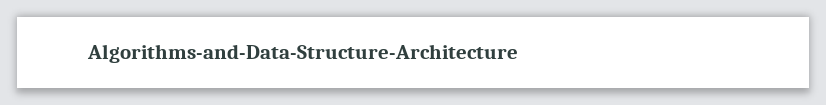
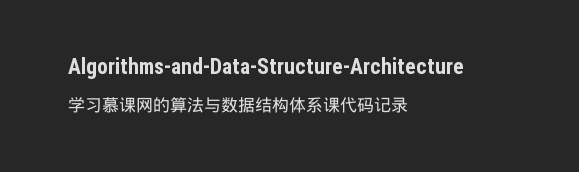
+ 学习慕课网的算法与数据结构体系课代码记录

